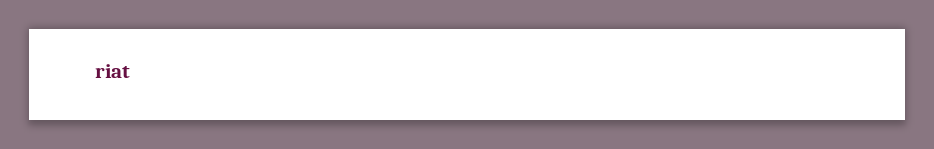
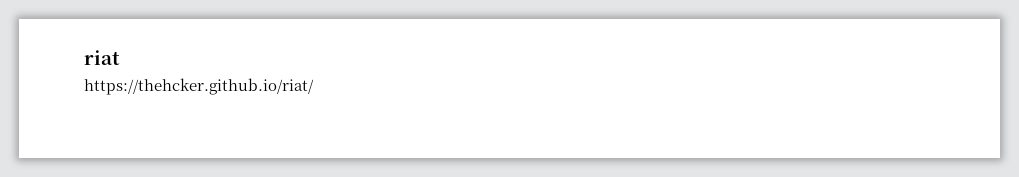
+ https://thehcker.github.io/riat/

